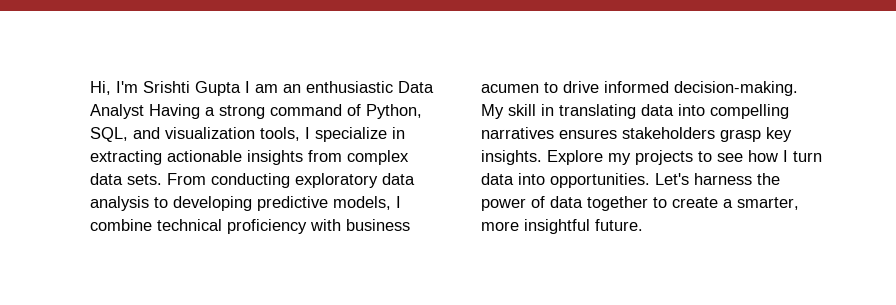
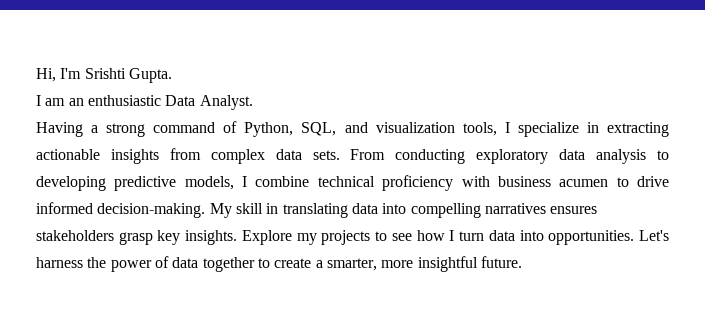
- Hi, I'm Srishti Gupta I am an enthusiastic Data Analyst Having a strong command of Python, SQL, and visualization tools, I specialize in extracting actionable insights from complex data sets.
+ Hi, I'm Srishti Gupta.
+ I am an enthusiastic Data Analyst.
+ Having a strong command of Python, SQL, and visualization tools, I specialize in extracting actionable insights from complex data sets.

